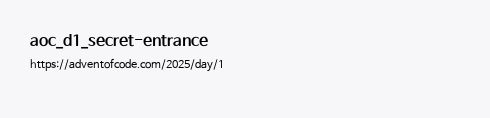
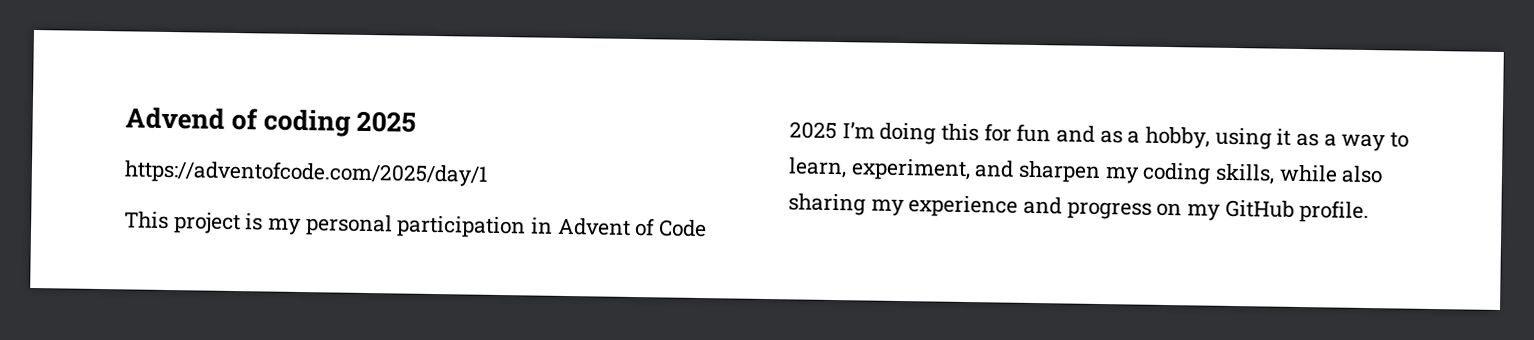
- aoc_d1_secret-entrance
+ Advend of coding 2025
  https://adventofcode.com/2025/day/1
+ This project is my personal participation in Advent of Code 2025 I’m doing this for fun and as a hobby, using it as a way to learn, experiment, and sharpen my coding skills, while also sharing my experience and progress on my GitHub profile.

